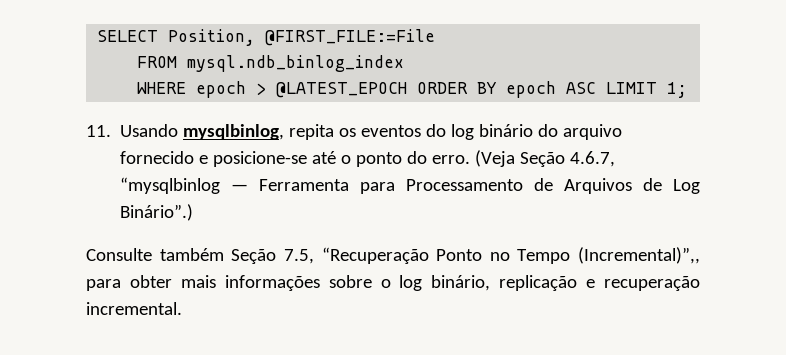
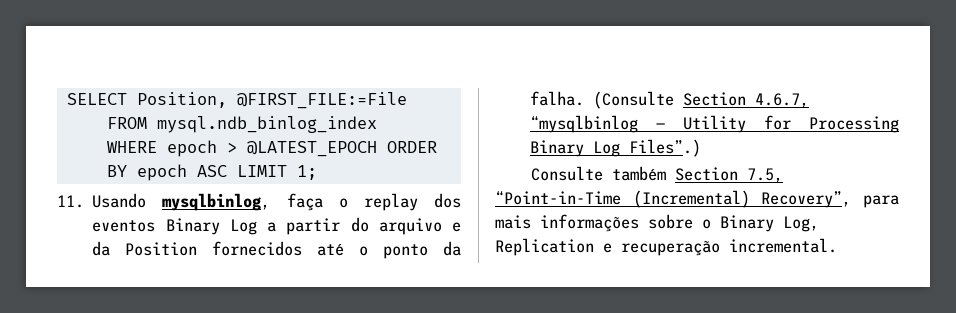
- 11. Usando mysqlbinlog, repita os eventos do log binário do arquivo fornecido e posicione-se até o ponto do erro. (Veja Seção 4.6.7, “mysqlbinlog — Ferramenta para Processamento de Arquivos de Log Binário”.)
- Consulte também Seção 7.5, “Recuperação Ponto no Tempo (Incremental)”,, para obter mais informações sobre o log binário, replicação e recuperação incremental.
+ 11. Usando mysqlbinlog, faça o replay dos eventos Binary Log a partir do arquivo e da Position fornecidos até o ponto da falha. (Consulte Section 4.6.7, “mysqlbinlog — Utility for Processing Binary Log Files”.)
+ Consulte também Section 7.5, “Point-in-Time (Incremental) Recovery”, para mais informações sobre o Binary Log, Replication e recuperação incremental.

